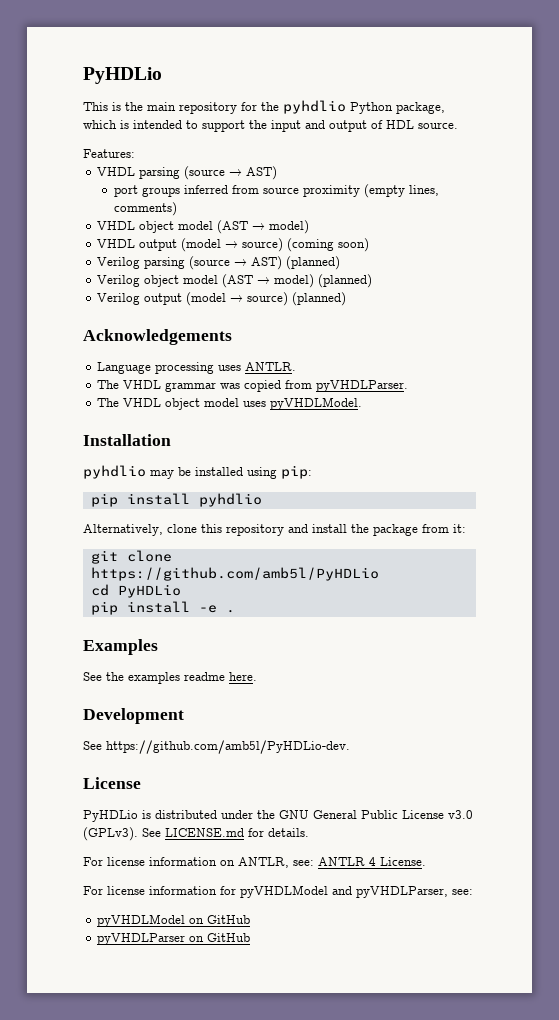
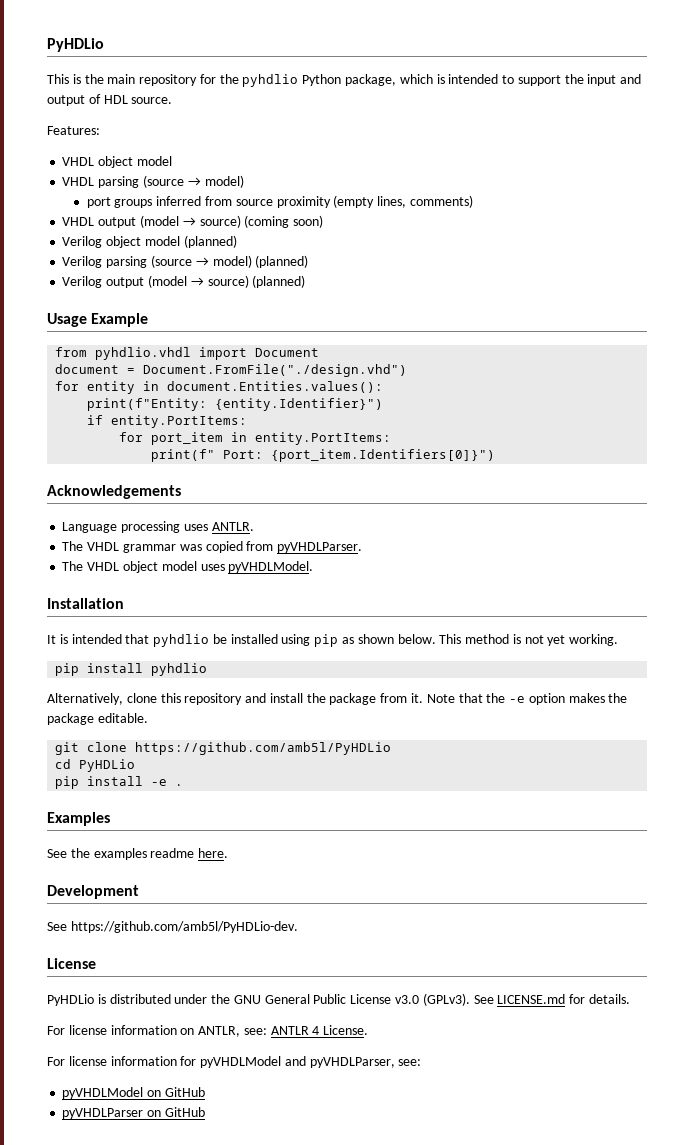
  Features:
+ VHDL object model
- VHDL parsing (source → AST)
+ VHDL parsing (source → model)
- VHDL object model (AST → model)
- Verilog parsing (source → AST) (planned)
- Verilog object model (AST → model) (planned)
+ Verilog object model (planned)
+ Verilog parsing (source → model) (planned)
+ Usage Example
+ from pyhdlio.vhdl import Document
+ document = Document.FromFile("./design.vhd")
+ for entity in document.Entities.values():
+ print(f"Entity: {entity.Identifier}")
+ if entity.PortItems:
+ for port_item in entity.PortItems:
+ print(f" Port: {port_item.Identifiers[0]}")
- pyhdlio may be installed using pip:
+ It is intended that pyhdlio be installed using pip as shown below. This method is not yet working.
- Alternatively, clone this repository and install the package from it:
+ Alternatively, clone this repository and install the package from it. Note that the -e option makes the package editable.

